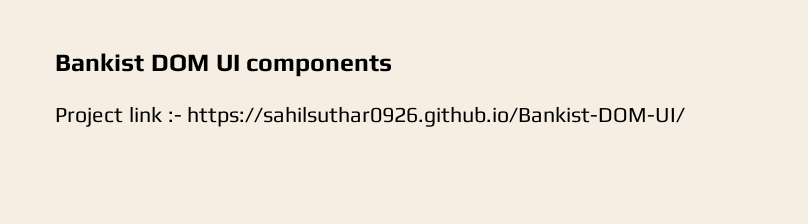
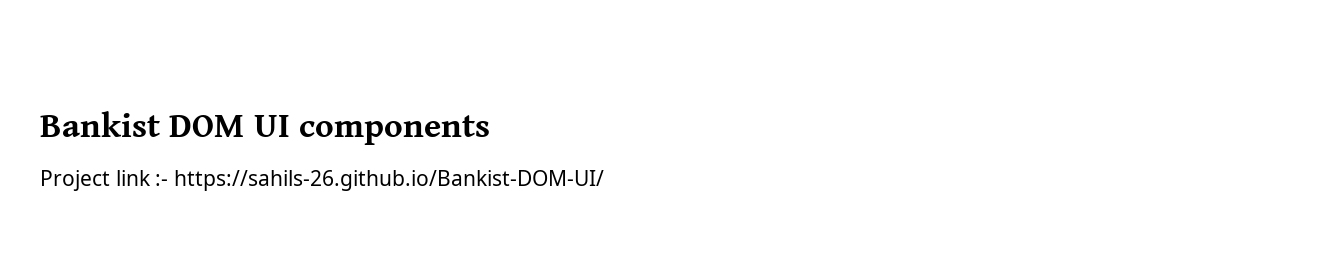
- Project link :- https://sahilsuthar0926.github.io/Bankist-DOM-UI/
+ Project link :- https://sahils-26.github.io/Bankist-DOM-UI/

